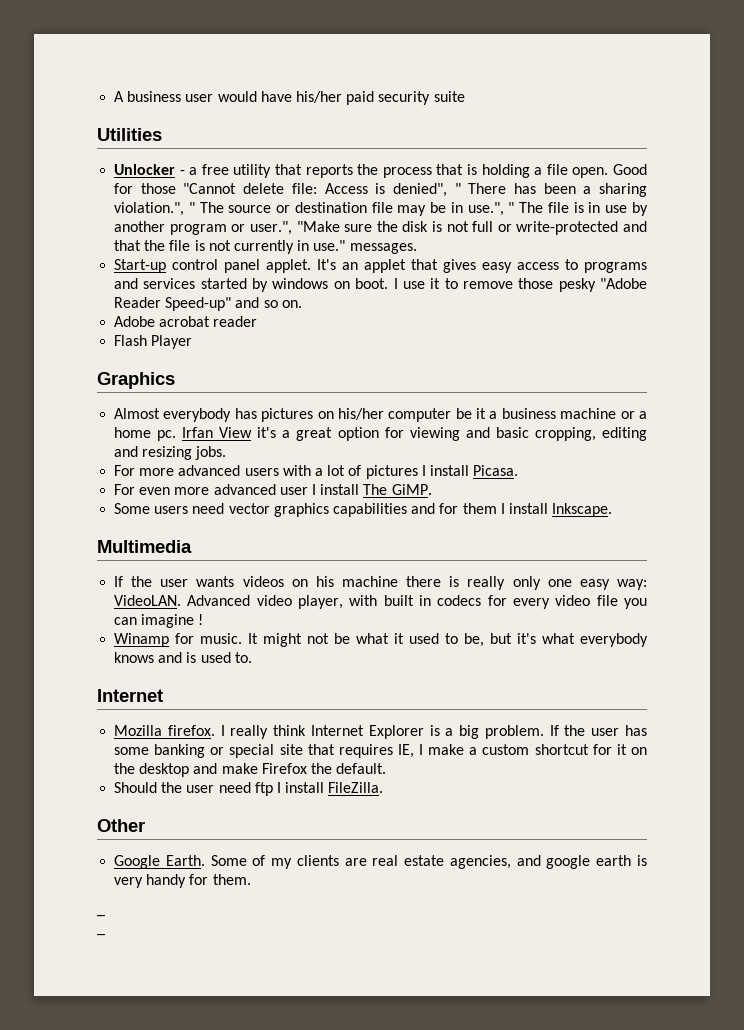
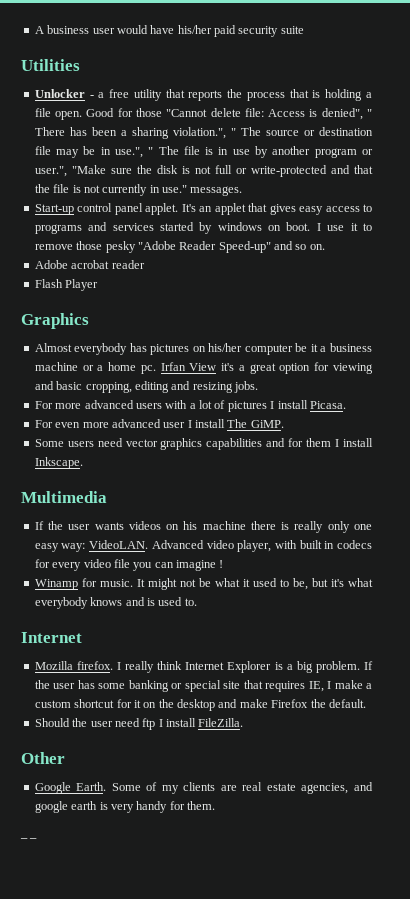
  Some of my clients are real estate agencies, and google earth is very handy for them.
- _
- _
+ _ _

